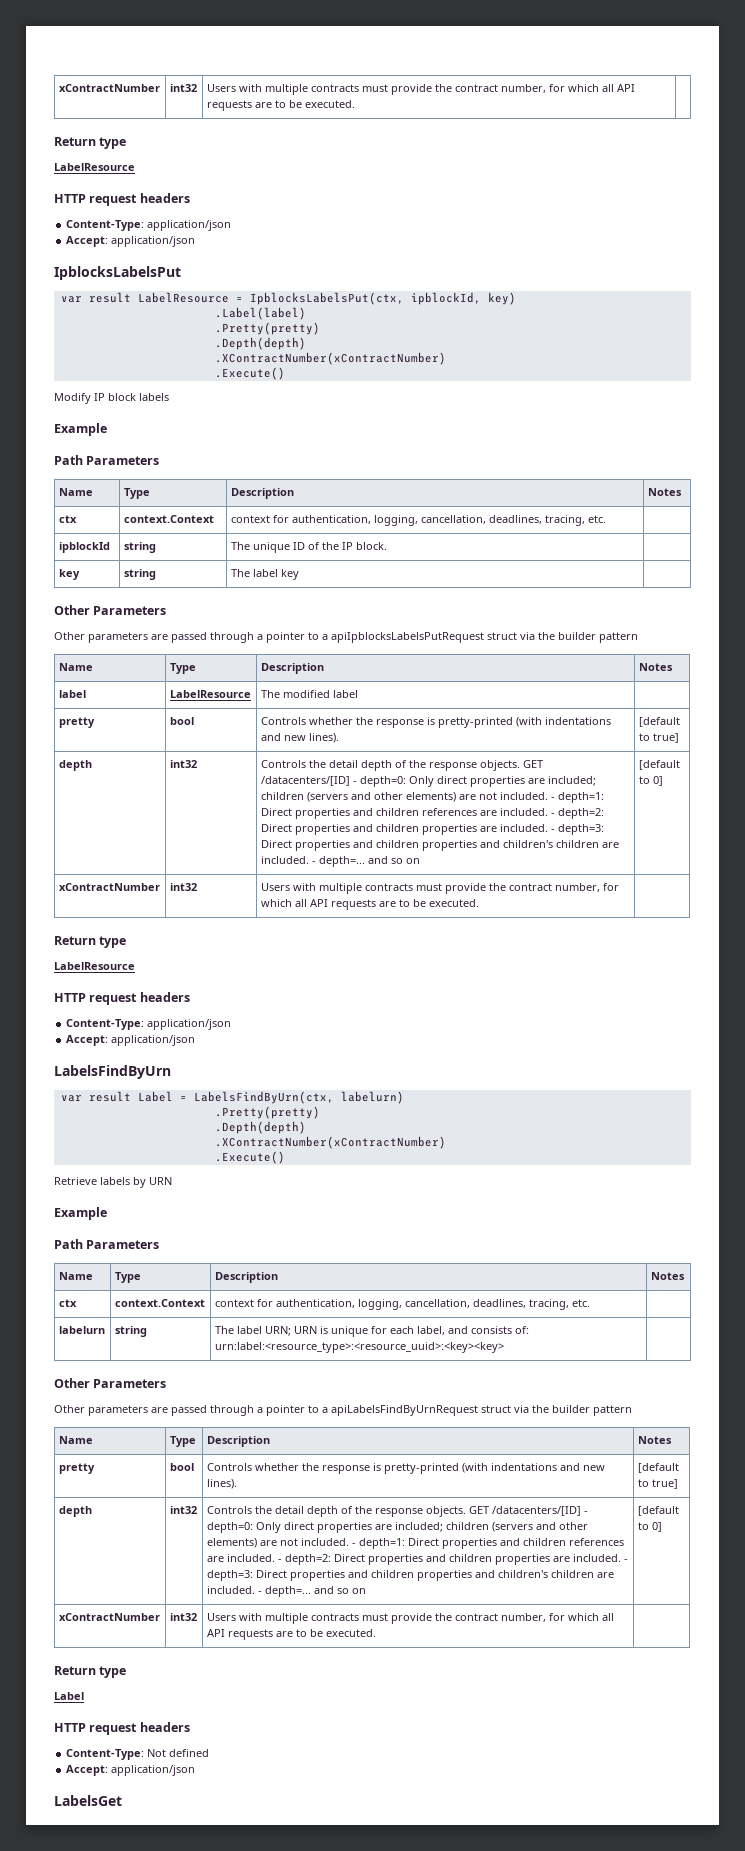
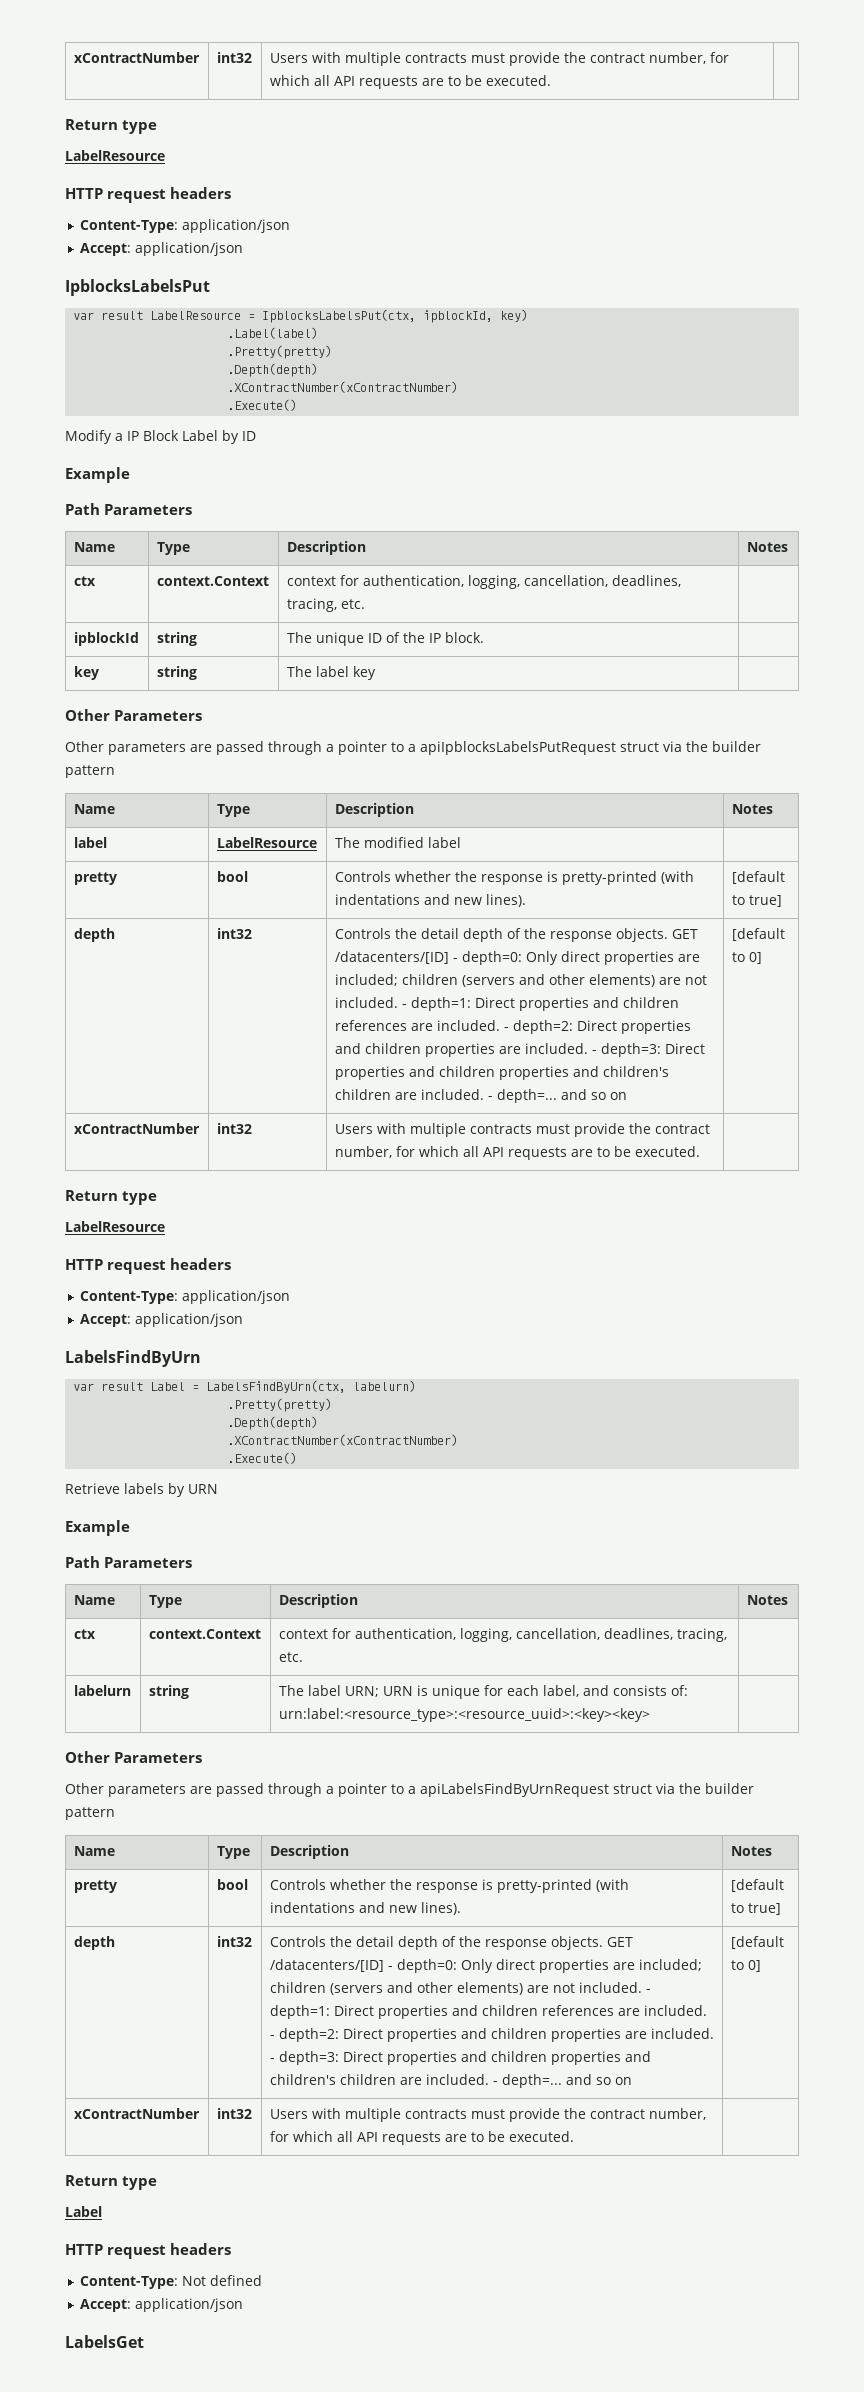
- Modify IP block labels
+ Modify a IP Block Label by ID

